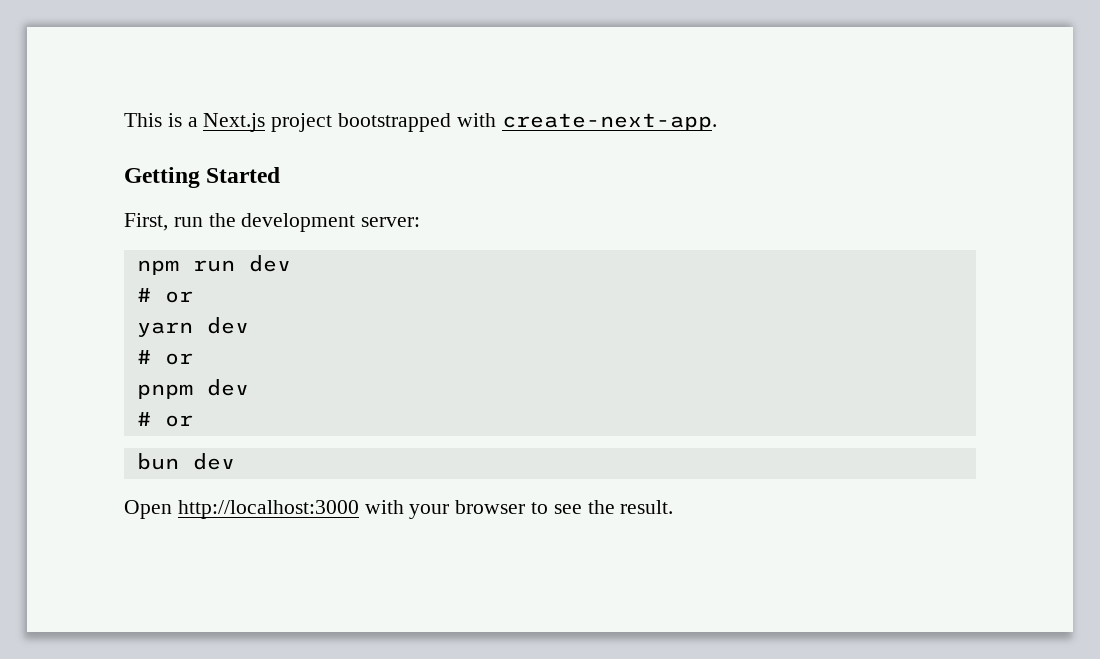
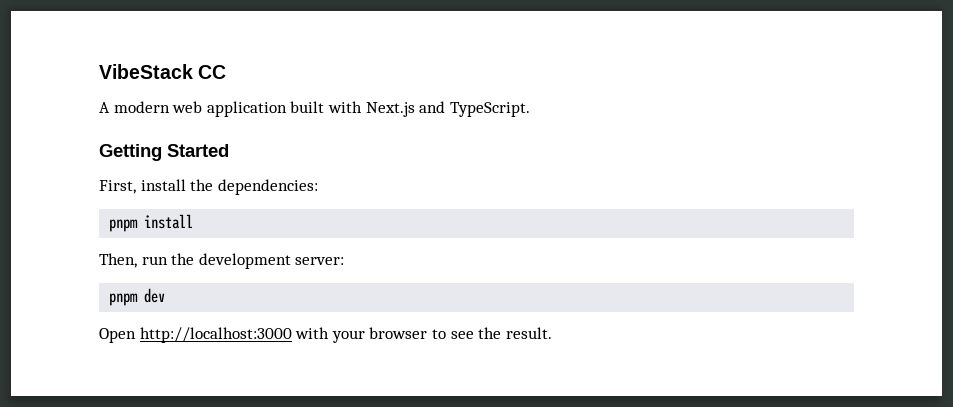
- This is a Next.js project bootstrapped with create-next-app.
+ VibeStack CC
+ A modern web application built with Next.js and TypeScript.
  Getting Started
- First, run the development server:
- npm run dev
- # or
- yarn dev
- # or
+ First, install the dependencies:
+ pnpm install
+ Then, run the development server:
  pnpm dev
- # or
- bun dev

